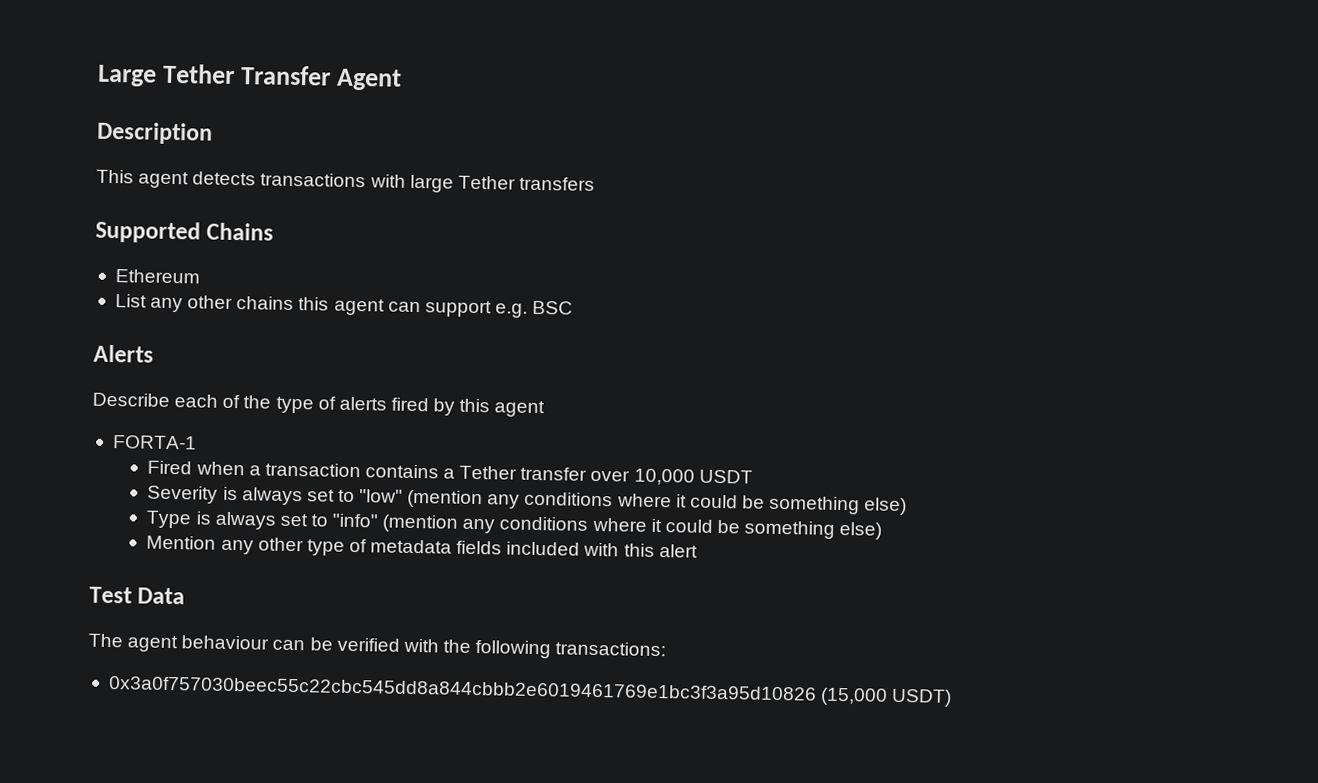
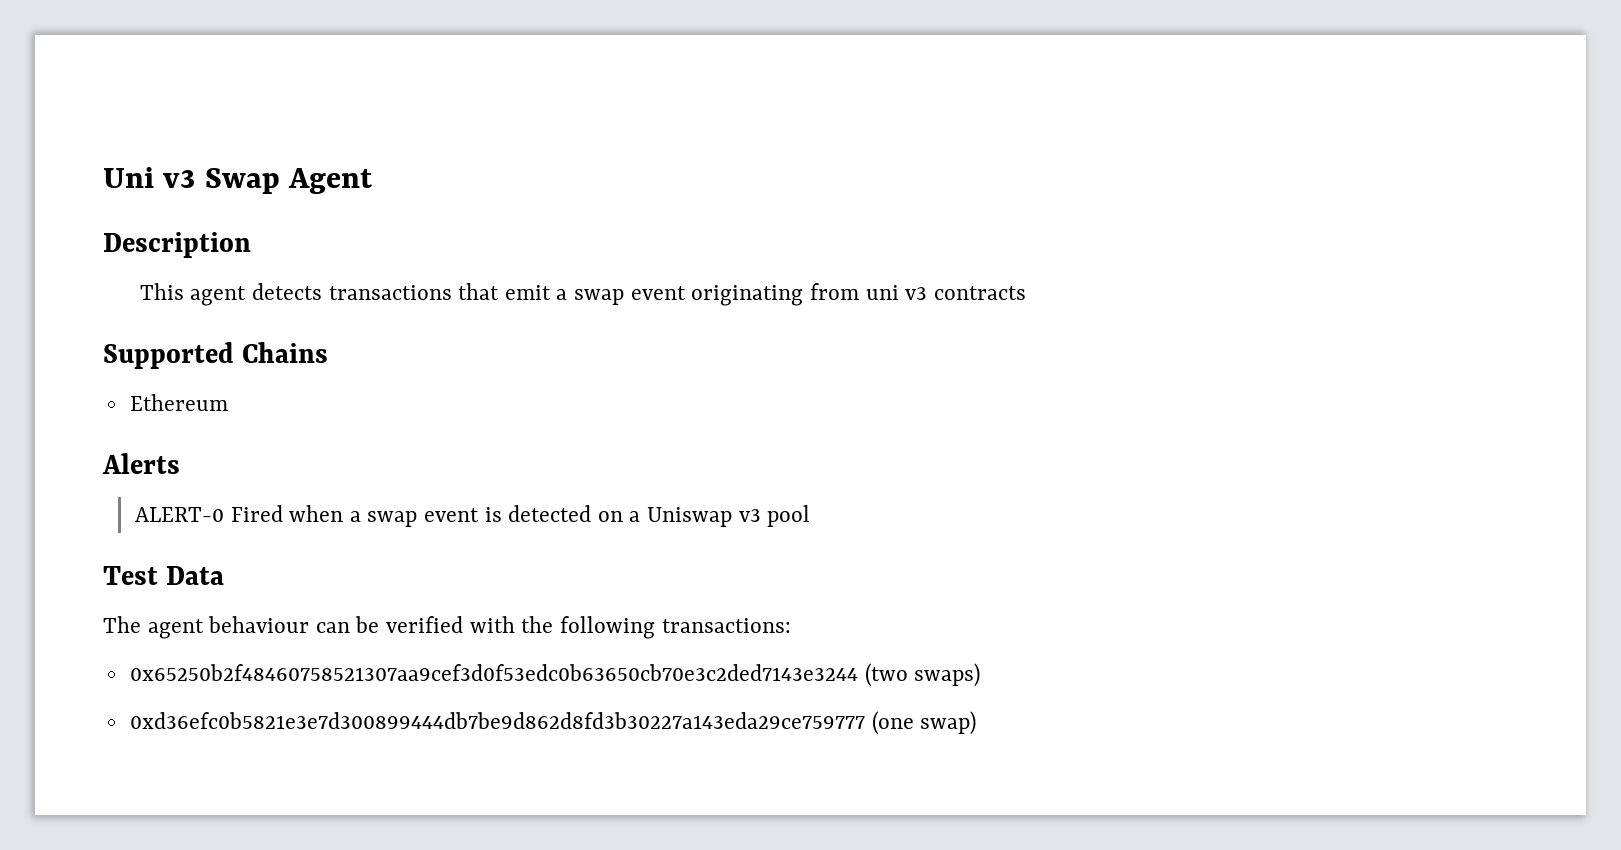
- Large Tether Transfer Agent
+ Uni v3 Swap Agent
- This agent detects transactions with large Tether transfers
+ This agent detects transactions that emit a swap event originating from uni v3 contracts
  Supported Chains
  Ethereum
- List any other chains this agent can support e.g. BSC
  Alerts
- Describe each of the type of alerts fired by this agent
- FORTA-1
- Fired when a transaction contains a Tether transfer over 10,000 USDT
- Severity is always set to "low" (mention any conditions where it could be something else)
- Type is always set to "info" (mention any conditions where it could be something else)
- Mention any other type of metadata fields included with this alert
+ ALERT-0 Fired when a swap event is detected on a Uniswap v3 pool
- 0x3a0f757030beec55c22cbc545dd8a844cbbb2e6019461769e1bc3f3a95d10826 (15,000 USDT)
+ 0x65250b2f48460758521307aa9cef3d0f53edc0b63650cb70e3c2ded7143e3244 (two swaps)
+ 0xd36efc0b5821e3e7d300899444db7be9d862d8fd3b30227a143eda29ce759777 (one swap)

